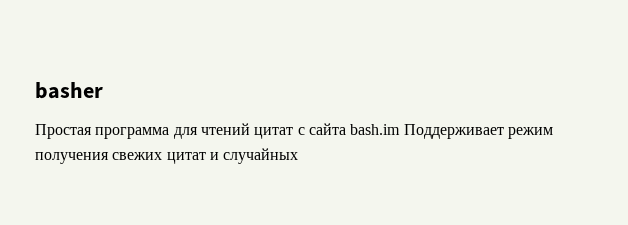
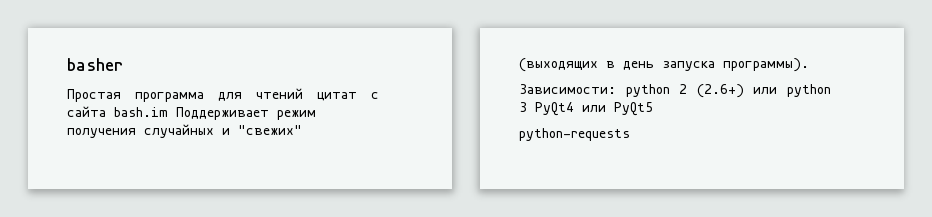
- Простая программа для чтений цитат с сайта bash.im Поддерживает режим получения свежих цитат и случайных
+ Простая программа для чтений цитат с сайта bash.im Поддерживает режим получения случайных и "свежих" (выходящих в день запуска программы).
+ Зависимости: python 2 (2.6+) или python 3 PyQt4 или PyQt5
+ python-requests

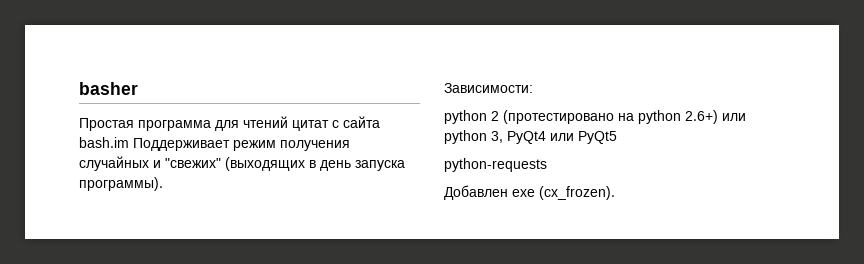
- Зависимости: python 2 (2.6+) или python 3 PyQt4 или PyQt5
+ Зависимости:
+ python 2 (протестировано на python 2.6+) или python 3, PyQt4 или PyQt5
+ Добавлен exe (cx_frozen).

